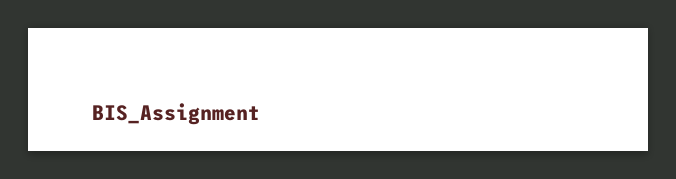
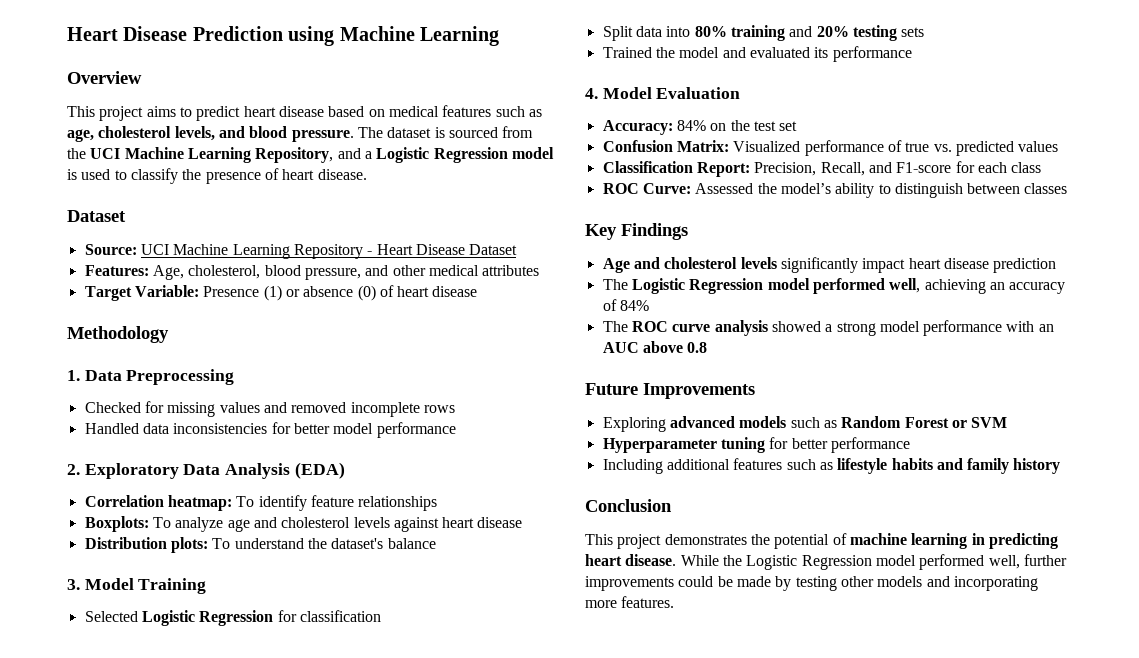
- BIS_Assignment
+ Heart Disease Prediction using Machine Learning
+ Overview
+ This project aims to predict heart disease based on medical features such as age, cholesterol levels, and blood pressure. The dataset is sourced from the UCI Machine Learning Repository, and a Logistic Regression model is used to classify the presence of heart disease.
+ Dataset
+ Source: UCI Machine Learning Repository - Heart Disease Dataset
+ Features: Age, cholesterol, blood pressure, and other medical attributes
+ Target Variable: Presence (1) or absence (0) of heart disease
+ Methodology
+ 1. Data Preprocessing
+ Checked for missing values and removed incomplete rows
+ Handled data inconsistencies for better model performance
+ 2. Exploratory Data Analysis (EDA)
+ Correlation heatmap: To identify feature relationships
+ Boxplots: To analyze age and cholesterol levels against heart disease
+ Distribution plots: To understand the dataset's balance
+ 3. Model Training
+ Selected Logistic Regression for classification
+ Split data into 80% training and 20% testing sets
+ Trained the model and evaluated its performance
+ 4. Model Evaluation
+ Accuracy: 84% on the test set
+ Confusion Matrix: Visualized performance of true vs. predicted values
+ Classification Report: Precision, Recall, and F1-score for each class
+ ROC Curve: Assessed the model’s ability to distinguish between classes
+ Key Findings
+ Age and cholesterol levels significantly impact heart disease prediction
+ The Logistic Regression model performed well, achieving an accuracy of 84%
+ The ROC curve analysis showed a strong model performance with an AUC above 0.8
+ Future Improvements
+ Exploring advanced models such as Random Forest or SVM
+ Hyperparameter tuning for better performance
+ Including additional features such as lifestyle habits and family history
+ Conclusion
+ This project demonstrates the potential of machine learning in predicting heart disease. While the Logistic Regression model performed well, further improvements could be made by testing other models and incorporating more features.

